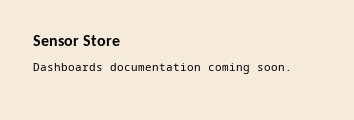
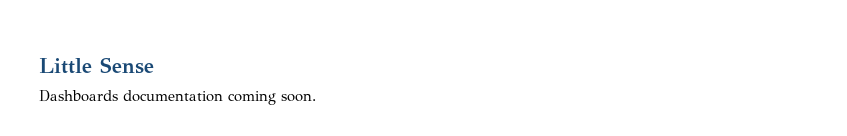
- Sensor Store
+ Little Sense

